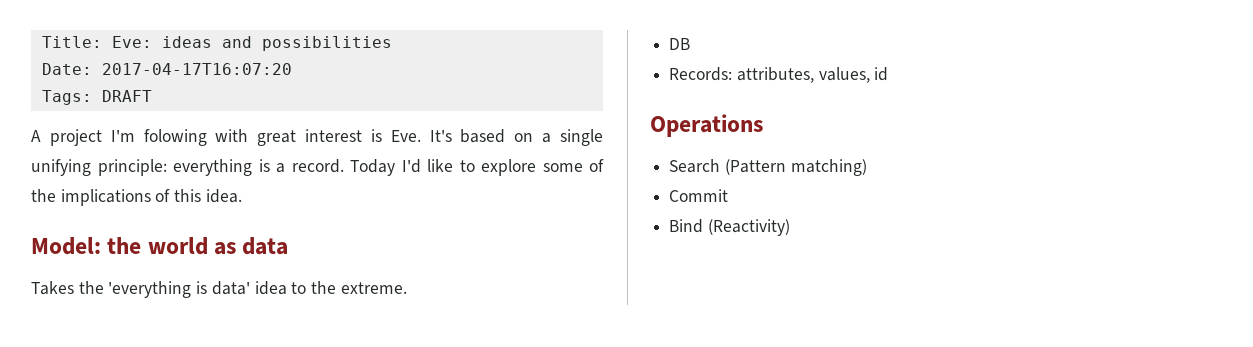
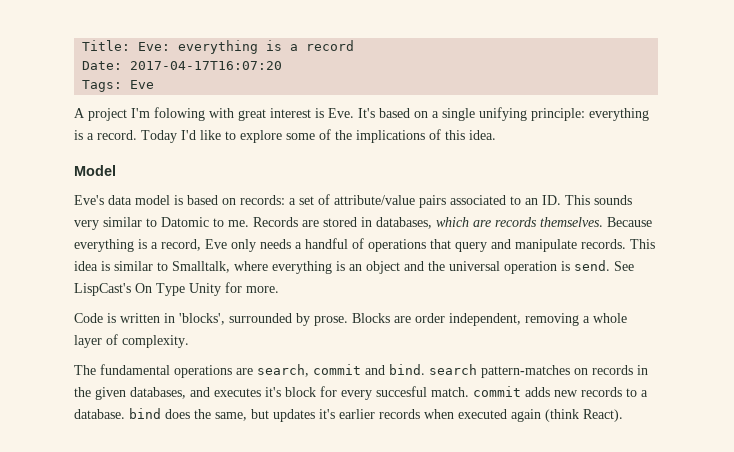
- Title: Eve: ideas and possibilities
+ Title: Eve: everything is a record
- Tags: DRAFT
+ Tags: Eve
- Model: the world as data
- Takes the 'everything is data' idea to the extreme.
- DB
- Records: attributes, values, id
- Operations
- Search (Pattern matching)
- Commit
- Bind (Reactivity)
+ Model
+ Eve's data model is based on records: a set of attribute/value pairs associated to an ID. This sounds very similar to Datomic to me. Records are stored in databases, which are records themselves. Because everything is a record, Eve only needs a handful of operations that query and manipulate records. This idea is similar to Smalltalk, where everything is an object and the universal operation is send. See LispCast's On Type Unity for more.
+ Code is written in 'blocks', surrounded by prose. Blocks are order independent, removing a whole layer of complexity.
+ The fundamental operations are search, commit and bind. search pattern-matches on records in the given databases, and executes it's block for every succesful match. commit adds new records to a database. bind does the same, but updates it's earlier records when executed again (think React).

